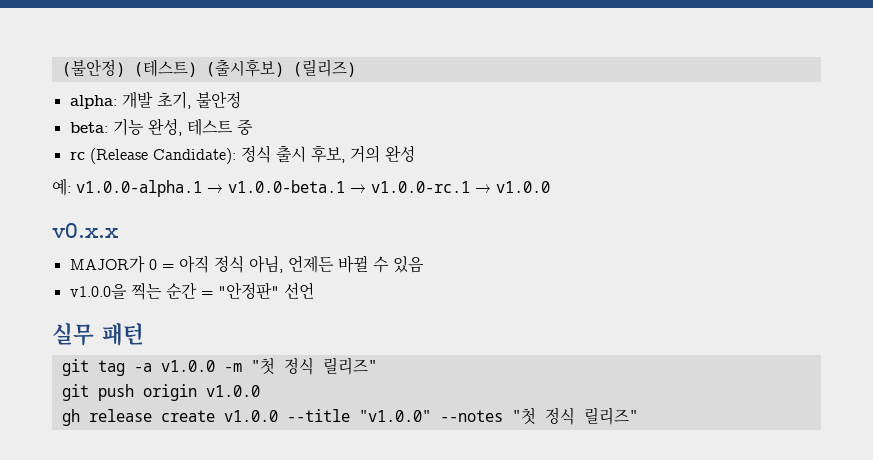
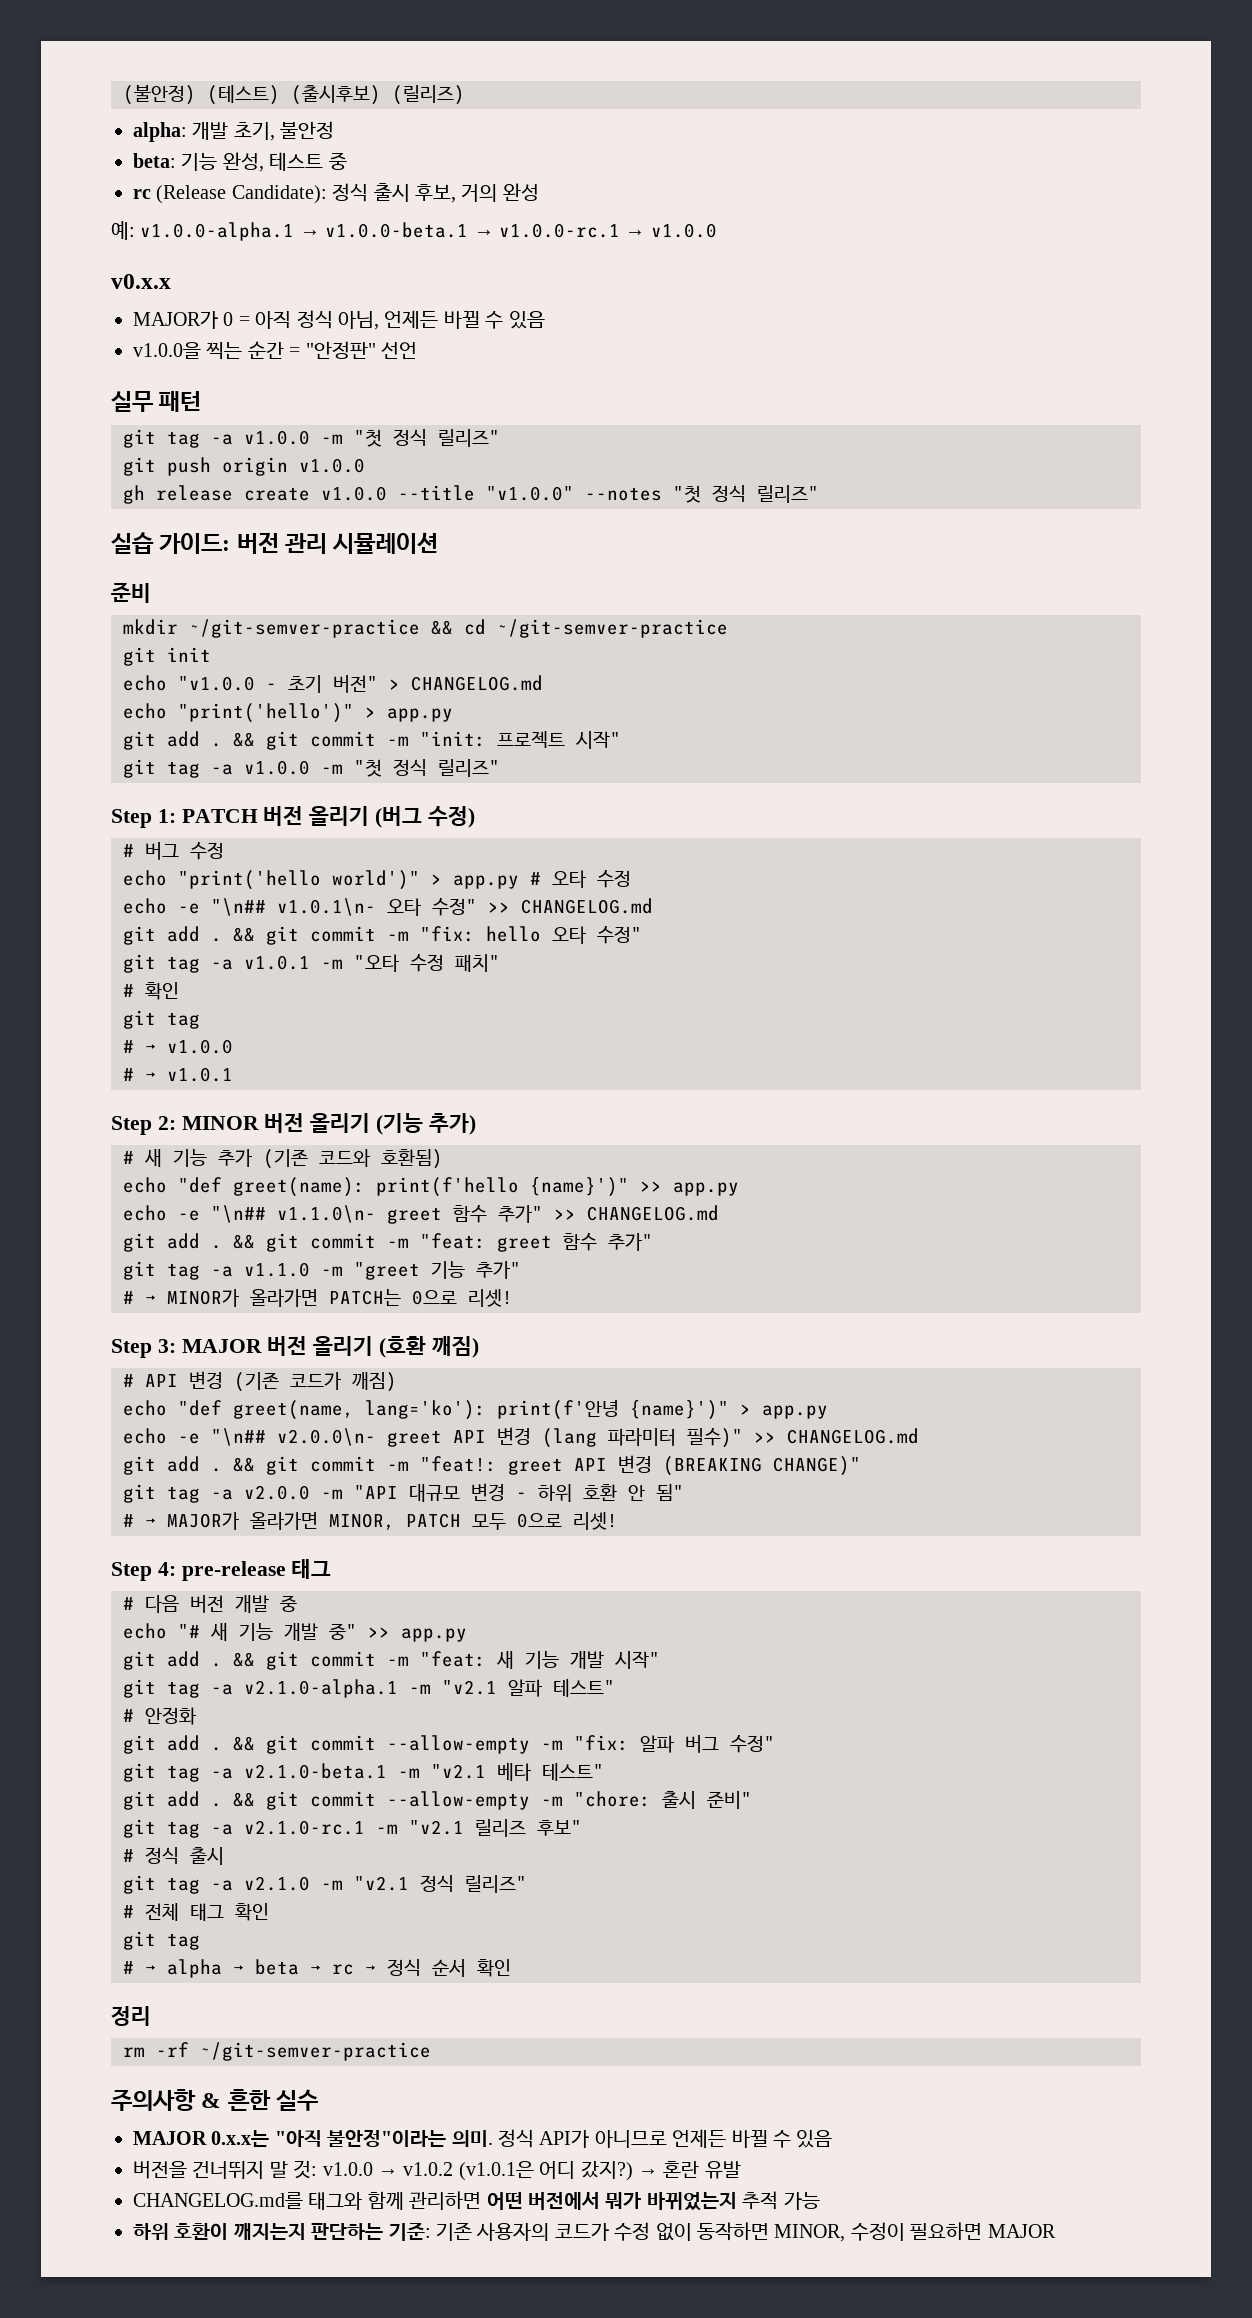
+ 실습 가이드: 버전 관리 시뮬레이션
+ 준비
+ mkdir ~/git-semver-practice && cd ~/git-semver-practice
+ git init
+ echo "v1.0.0 - 초기 버전" > CHANGELOG.md
+ echo "print('hello')" > app.py
+ git add . && git commit -m "init: 프로젝트 시작"
+ git tag -a v1.0.0 -m "첫 정식 릴리즈"
+ Step 1: PATCH 버전 올리기 (버그 수정)
+ # 버그 수정
+ echo "print('hello world')" > app.py # 오타 수정
+ echo -e "\n## v1.0.1\n- 오타 수정" >> CHANGELOG.md
+ git add . && git commit -m "fix: hello 오타 수정"
+ git tag -a v1.0.1 -m "오타 수정 패치"
+ # 확인
+ git tag
+ # → v1.0.0
+ # → v1.0.1
+ Step 2: MINOR 버전 올리기 (기능 추가)
+ # 새 기능 추가 (기존 코드와 호환됨)
+ echo "def greet(name): print(f'hello {name}')" >> app.py
+ echo -e "\n## v1.1.0\n- greet 함수 추가" >> CHANGELOG.md
+ git add . && git commit -m "feat: greet 함수 추가"
+ git tag -a v1.1.0 -m "greet 기능 추가"
+ # → MINOR가 올라가면 PATCH는 0으로 리셋!
+ Step 3: MAJOR 버전 올리기 (호환 깨짐)
+ # API 변경 (기존 코드가 깨짐)
+ echo "def greet(name, lang='ko'): print(f'안녕 {name}')" > app.py
+ echo -e "\n## v2.0.0\n- greet API 변경 (lang 파라미터 필수)" >> CHANGELOG.md
+ git add . && git commit -m "feat!: greet API 변경 (BREAKING CHANGE)"
+ git tag -a v2.0.0 -m "API 대규모 변경 - 하위 호환 안 됨"
+ # → MAJOR가 올라가면 MINOR, PATCH 모두 0으로 리셋!
+ Step 4: pre-release 태그
+ # 다음 버전 개발 중
+ echo "# 새 기능 개발 중" >> app.py
+ git add . && git commit -m "feat: 새 기능 개발 시작"
+ git tag -a v2.1.0-alpha.1 -m "v2.1 알파 테스트"
+ # 안정화
+ git add . && git commit --allow-empty -m "fix: 알파 버그 수정"
+ git tag -a v2.1.0-beta.1 -m "v2.1 베타 테스트"
+ git add . && git commit --allow-empty -m "chore: 출시 준비"
+ git tag -a v2.1.0-rc.1 -m "v2.1 릴리즈 후보"
+ # 정식 출시
+ git tag -a v2.1.0 -m "v2.1 정식 릴리즈"
+ # 전체 태그 확인
+ git tag
+ # → alpha → beta → rc → 정식 순서 확인
+ 정리
+ rm -rf ~/git-semver-practice
+ 주의사항 & 흔한 실수
+ MAJOR 0.x.x는 "아직 불안정"이라는 의미. 정식 API가 아니므로 언제든 바뀔 수 있음
+ 버전을 건너뛰지 말 것: v1.0.0 → v1.0.2 (v1.0.1은 어디 갔지?) → 혼란 유발
+ CHANGELOG.md를 태그와 함께 관리하면 어떤 버전에서 뭐가 바뀌었는지 추적 가능
+ 하위 호환이 깨지는지 판단하는 기준: 기존 사용자의 코드가 수정 없이 동작하면 MINOR, 수정이 필요하면 MAJOR

